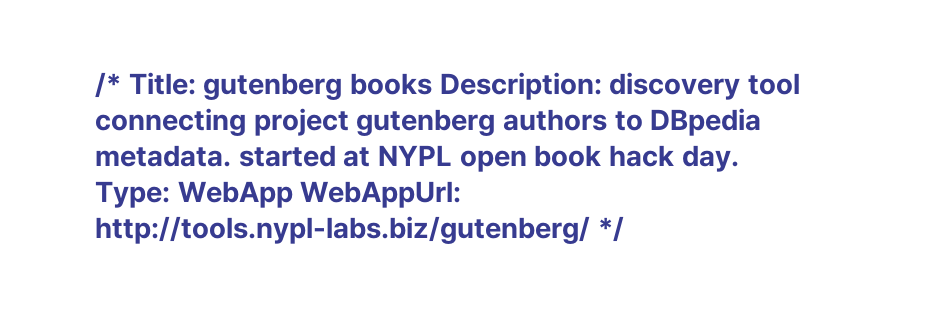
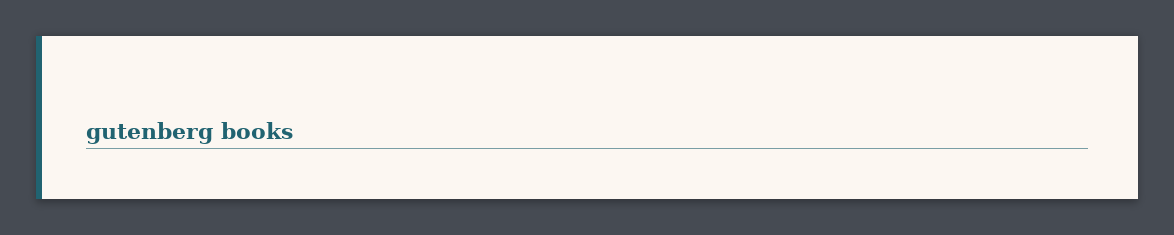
- /* Title: gutenberg books Description: discovery tool connecting project gutenberg authors to DBpedia metadata. started at NYPL open book hack day. Type: WebApp WebAppUrl: http://tools.nypl-labs.biz/gutenberg/ */
+ gutenberg books

